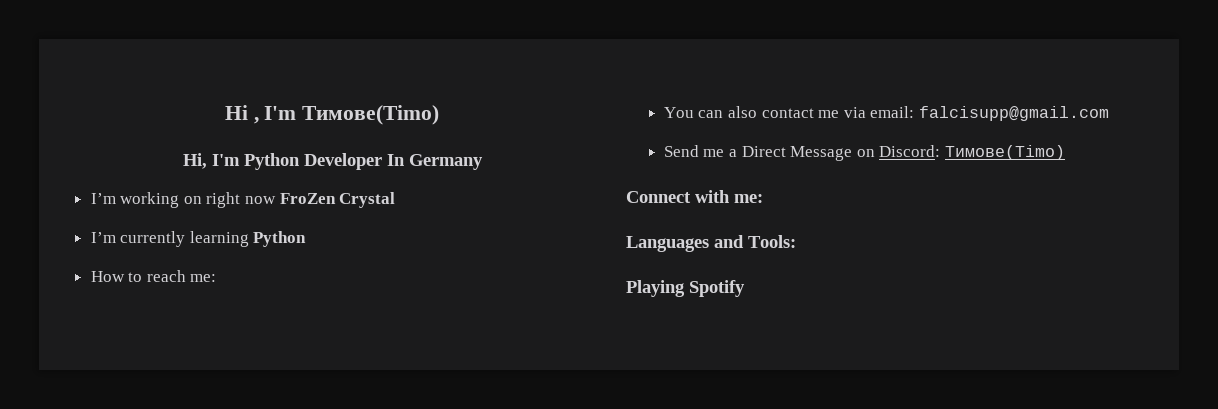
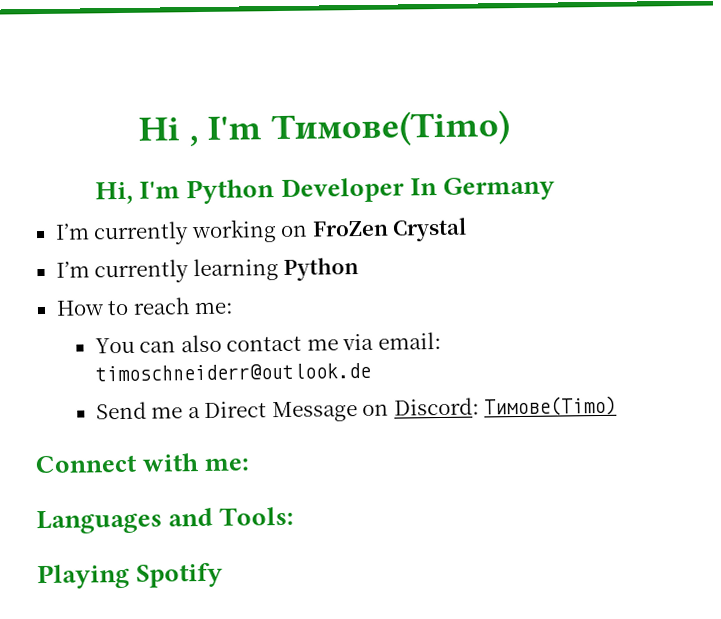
- I’m working on right now FroZen Crystal
+ I’m currently working on FroZen Crystal
- You can also contact me via email: falcisupp@gmail.com
+ You can also contact me via email: timoschneiderr@outlook.de

